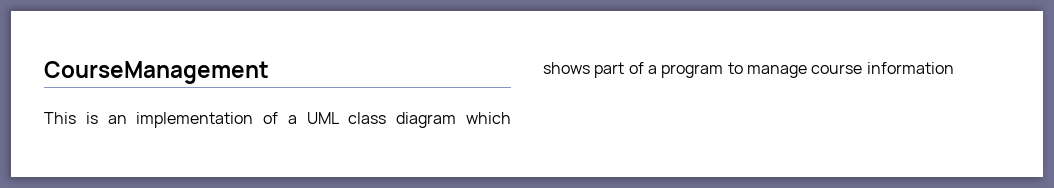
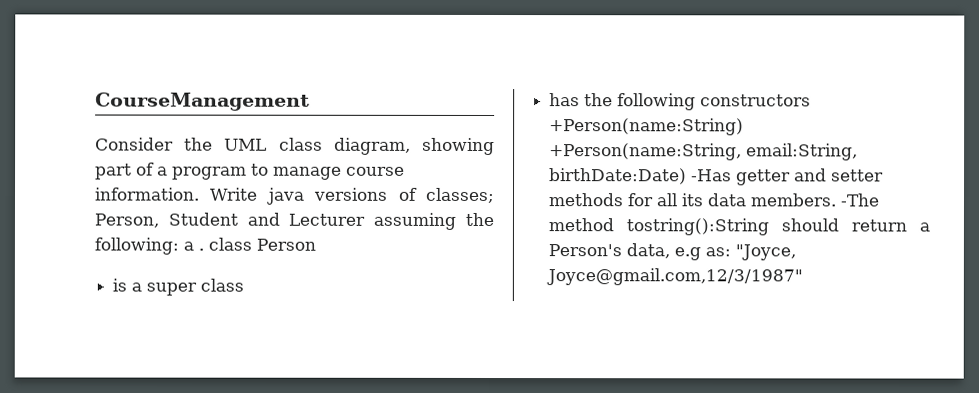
- This is an implementation of a UML class diagram which shows part of a program to manage course information
+ Consider the UML class diagram, showing part of a program to manage course information. Write java versions of classes; Person, Student and Lecturer assuming the following: a . class Person
+ is a super class
+ has the following constructors +Person(name:String) +Person(name:String, email:String, birthDate:Date) -Has getter and setter methods for all its data members. -The method tostring():String should return a Person's data, e.g as: "Joyce, Joyce@gmail.com,12/3/1987"

